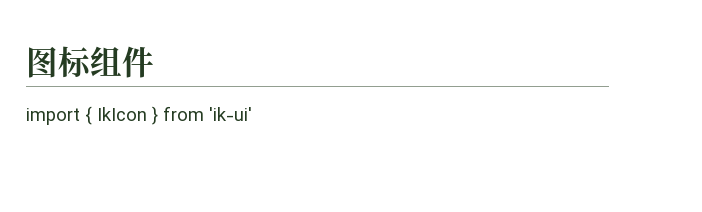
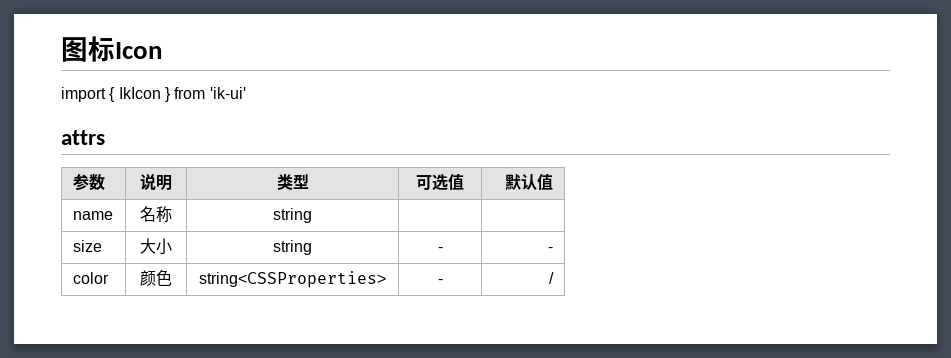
- 图标组件
+ 图标Icon
+ attrs
+ 参数 | 说明 | 类型 | 可选值 | 默认值
+ name | 名称 | string | |
+ size | 大小 | string | - | -
+ color | 颜色 | string<CSSProperties> | - | /

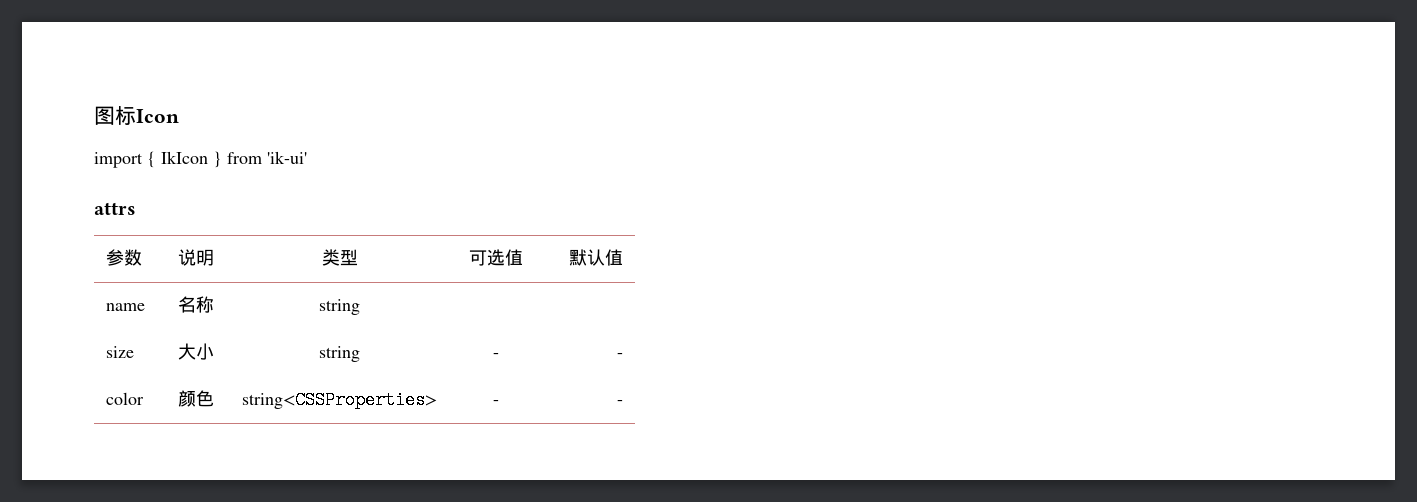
- color | 颜色 | string<CSSProperties> | - | /
+ color | 颜色 | string<CSSProperties> | - | -

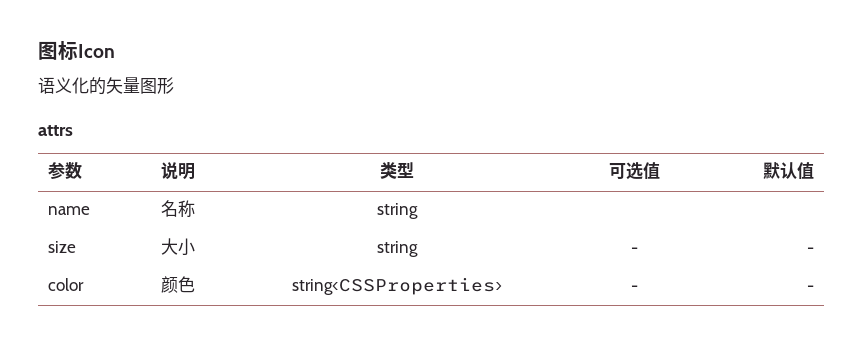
- import { IkIcon } from 'ik-ui'
+ 语义化的矢量图形

